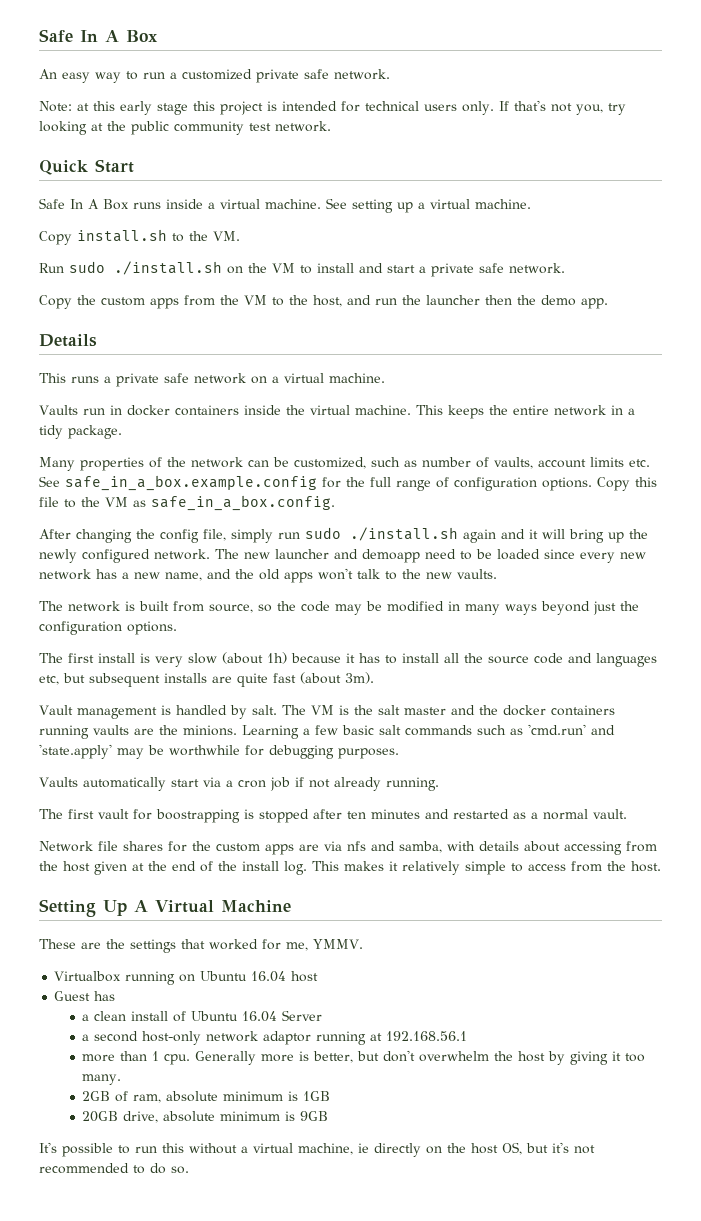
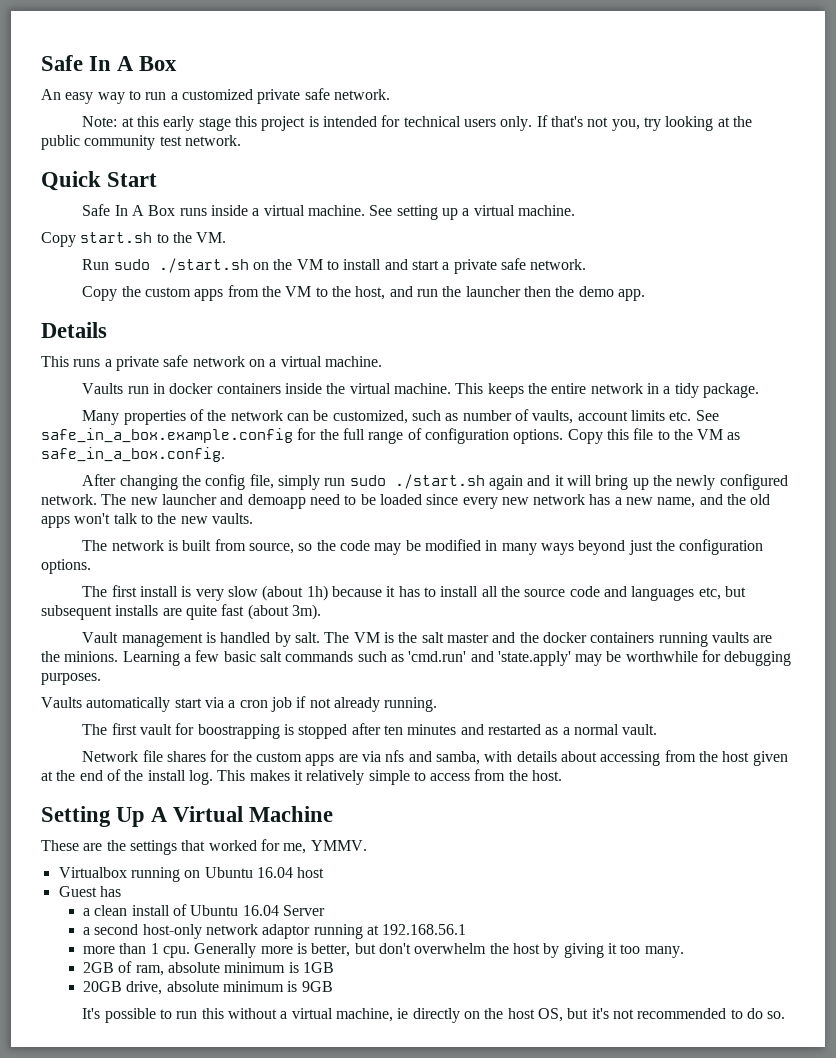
- Copy install.sh to the VM.
+ Copy start.sh to the VM.
- Run sudo ./install.sh on the VM to install and start a private safe network.
+ Run sudo ./start.sh on the VM to install and start a private safe network.
- After changing the config file, simply run sudo ./install.sh again and it will bring up the newly configured network.
+ After changing the config file, simply run sudo ./start.sh again and it will bring up the newly configured network.

